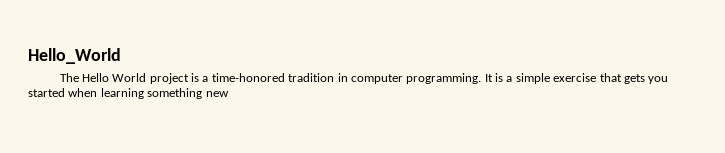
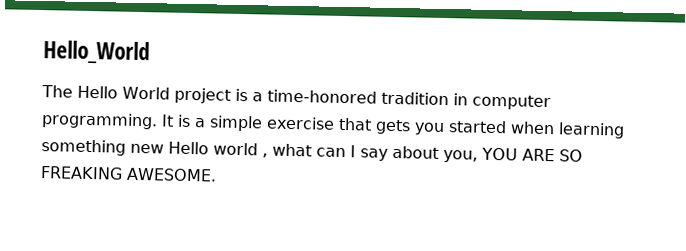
- It is a simple exercise that gets you started when learning something new
+ It is a simple exercise that gets you started when learning something new Hello world , what can I say about you, YOU ARE SO FREAKING AWESOME.

